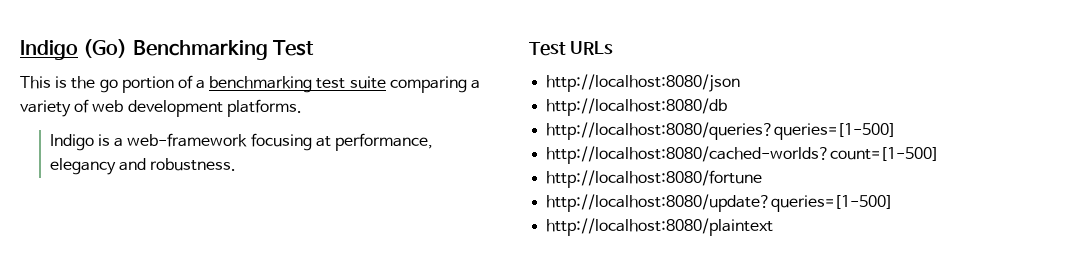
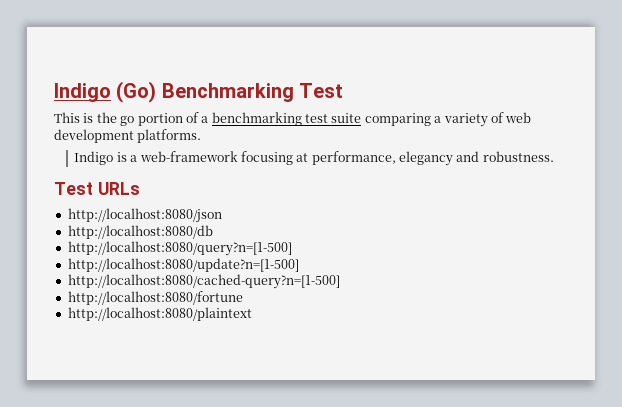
- http://localhost:8080/queries?queries=[1-500]
- http://localhost:8080/cached-worlds?count=[1-500]
+ http://localhost:8080/query?n=[1-500]
+ http://localhost:8080/update?n=[1-500]
+ http://localhost:8080/cached-query?n=[1-500]
- http://localhost:8080/update?queries=[1-500]

